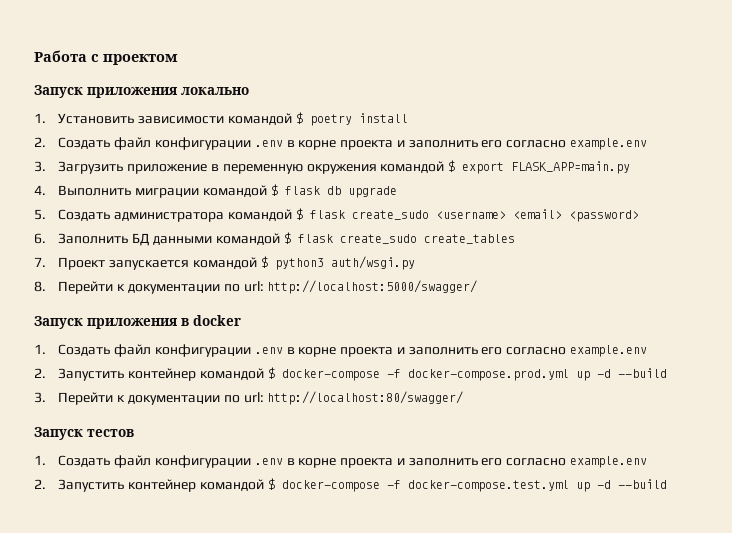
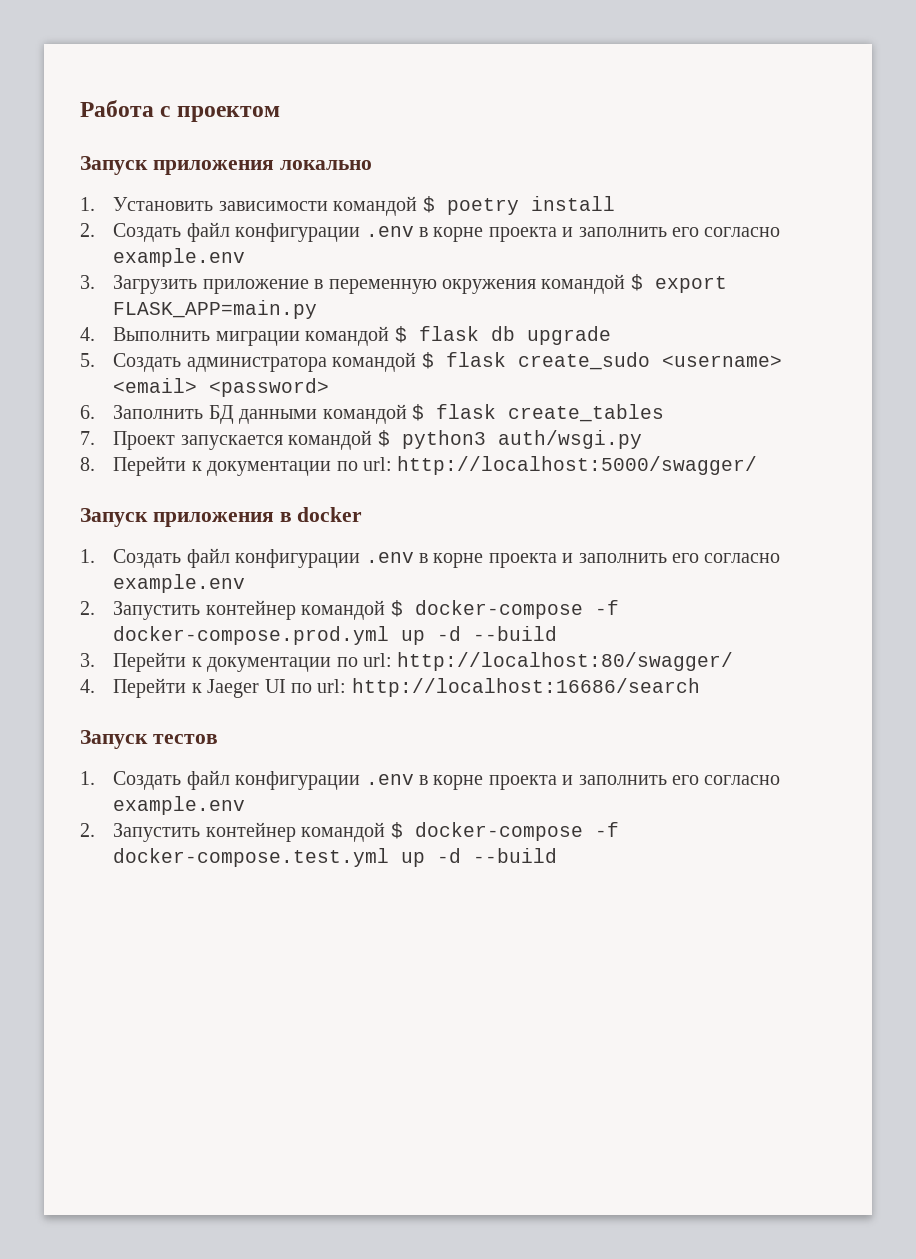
- 6. Заполнить БД данными командой $ flask create_sudo create_tables
+ 6. Заполнить БД данными командой $ flask create_tables
+ 4. Перейти к Jaeger UI по url: http://localhost:16686/search

